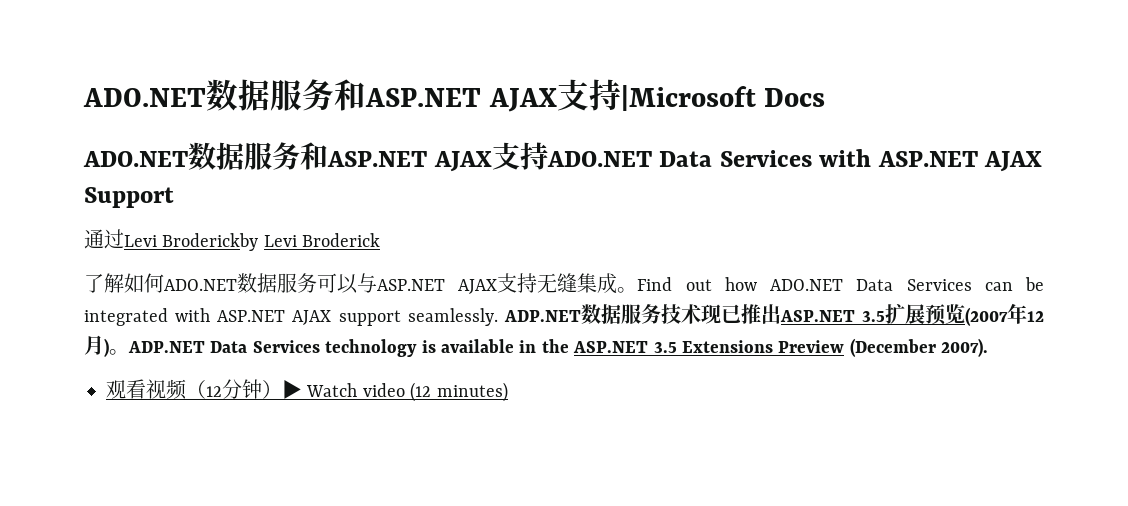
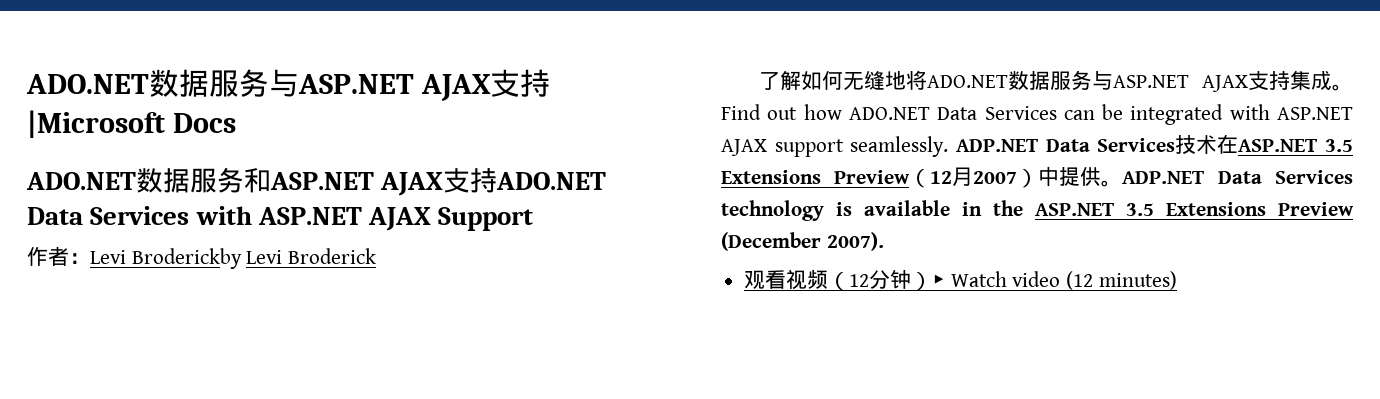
- ADO.NET数据服务和ASP.NET AJAX支持|Microsoft Docs
+ ADO.NET数据服务与ASP.NET AJAX支持|Microsoft Docs
- 通过Levi Broderickby Levi Broderick
+ 作者：Levi Broderickby Levi Broderick
- 了解如何ADO.NET数据服务可以与ASP.NET AJAX支持无缝集成。
+ 了解如何无缝地将ADO.NET数据服务与ASP.NET AJAX支持集成。
- ADP.NET数据服务技术现已推出ASP.NET 3.5扩展预览(2007年12月)。
+ ADP.NET Data Services技术在ASP.NET 3.5 Extensions Preview（12月2007）中提供。

